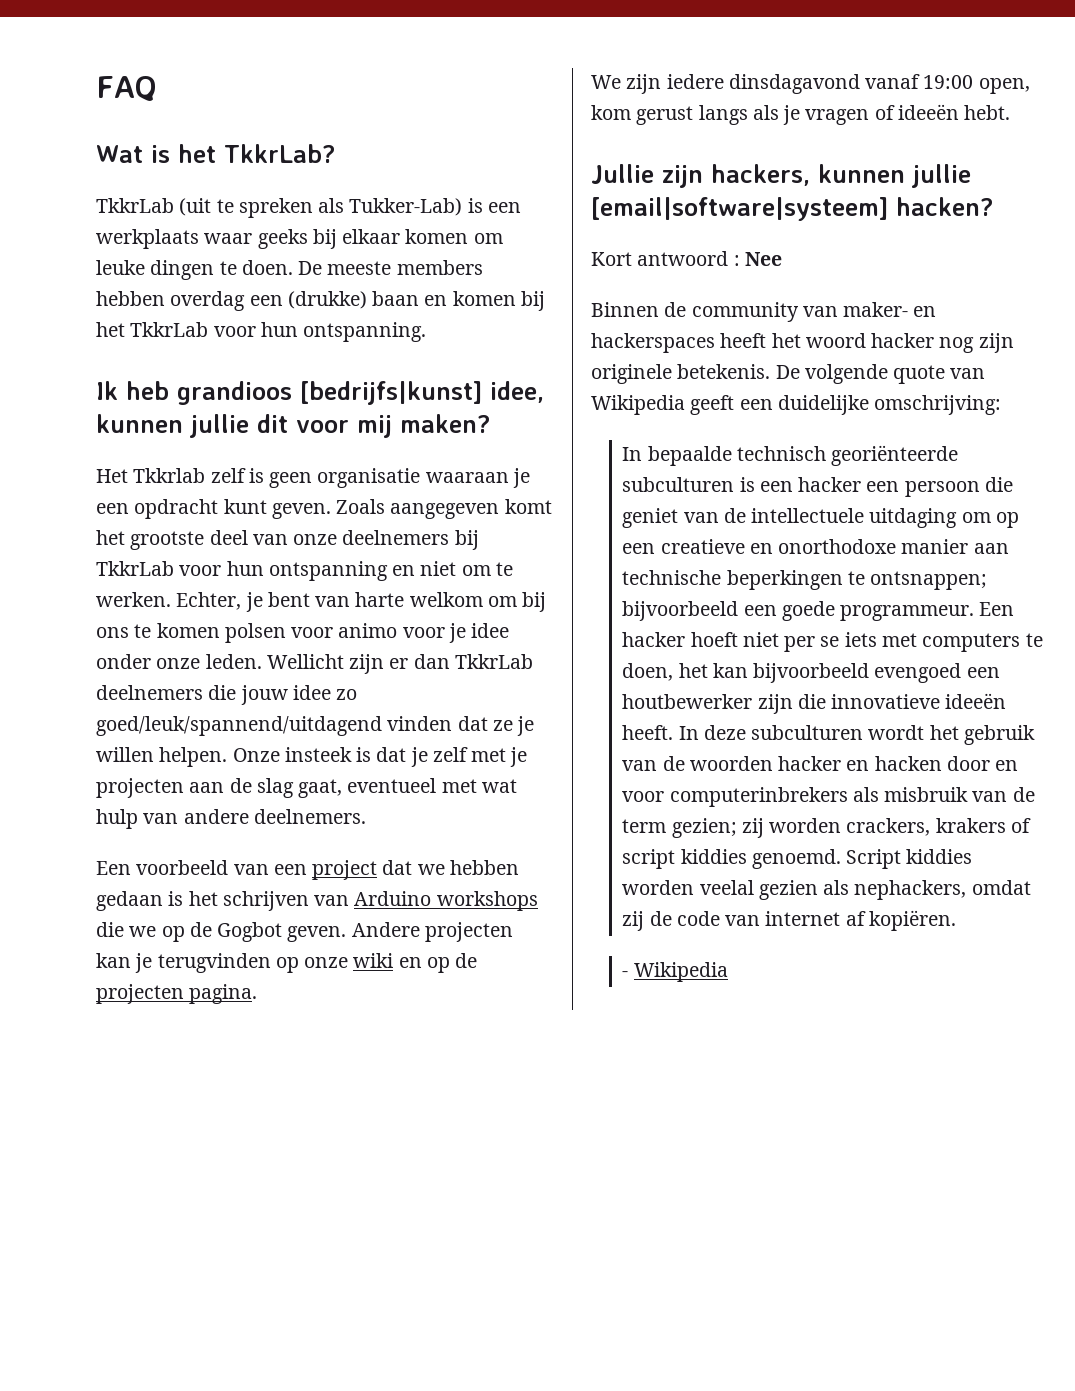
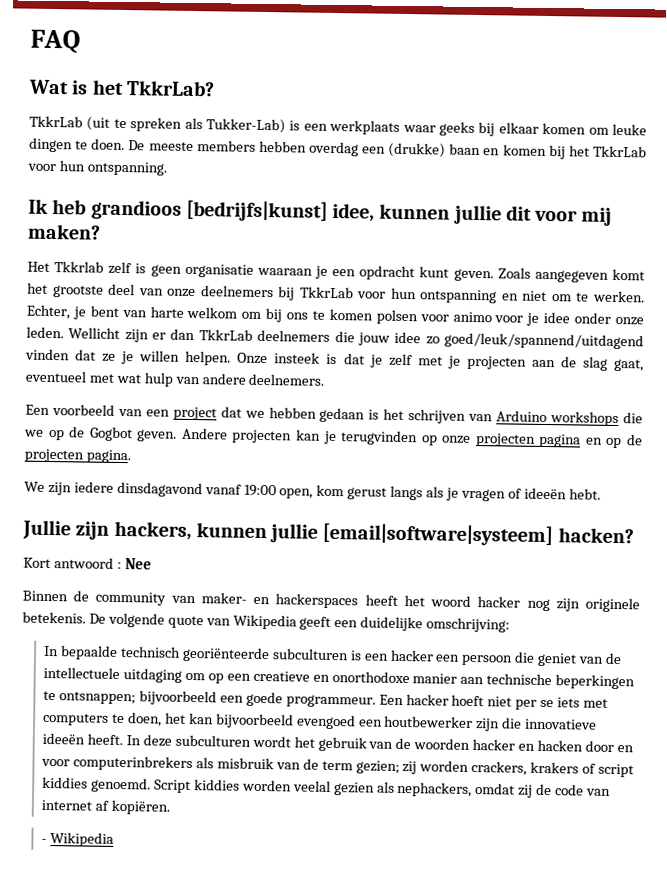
- Andere projecten kan je terugvinden op onze wiki en op de projecten pagina.
+ Andere projecten kan je terugvinden op onze projecten pagina en op de projecten pagina.

